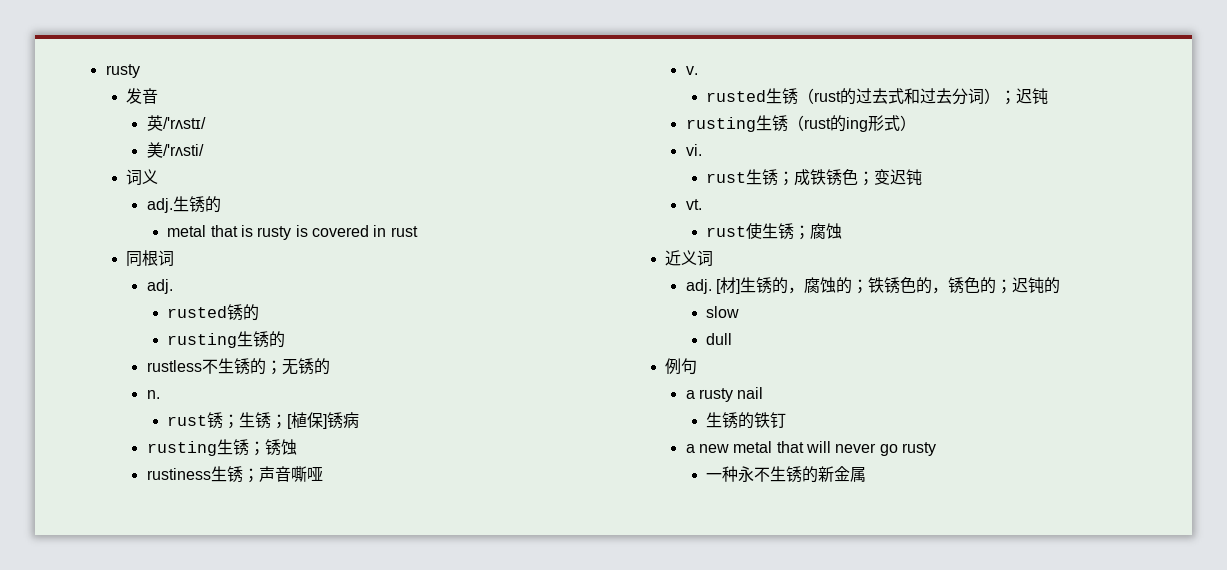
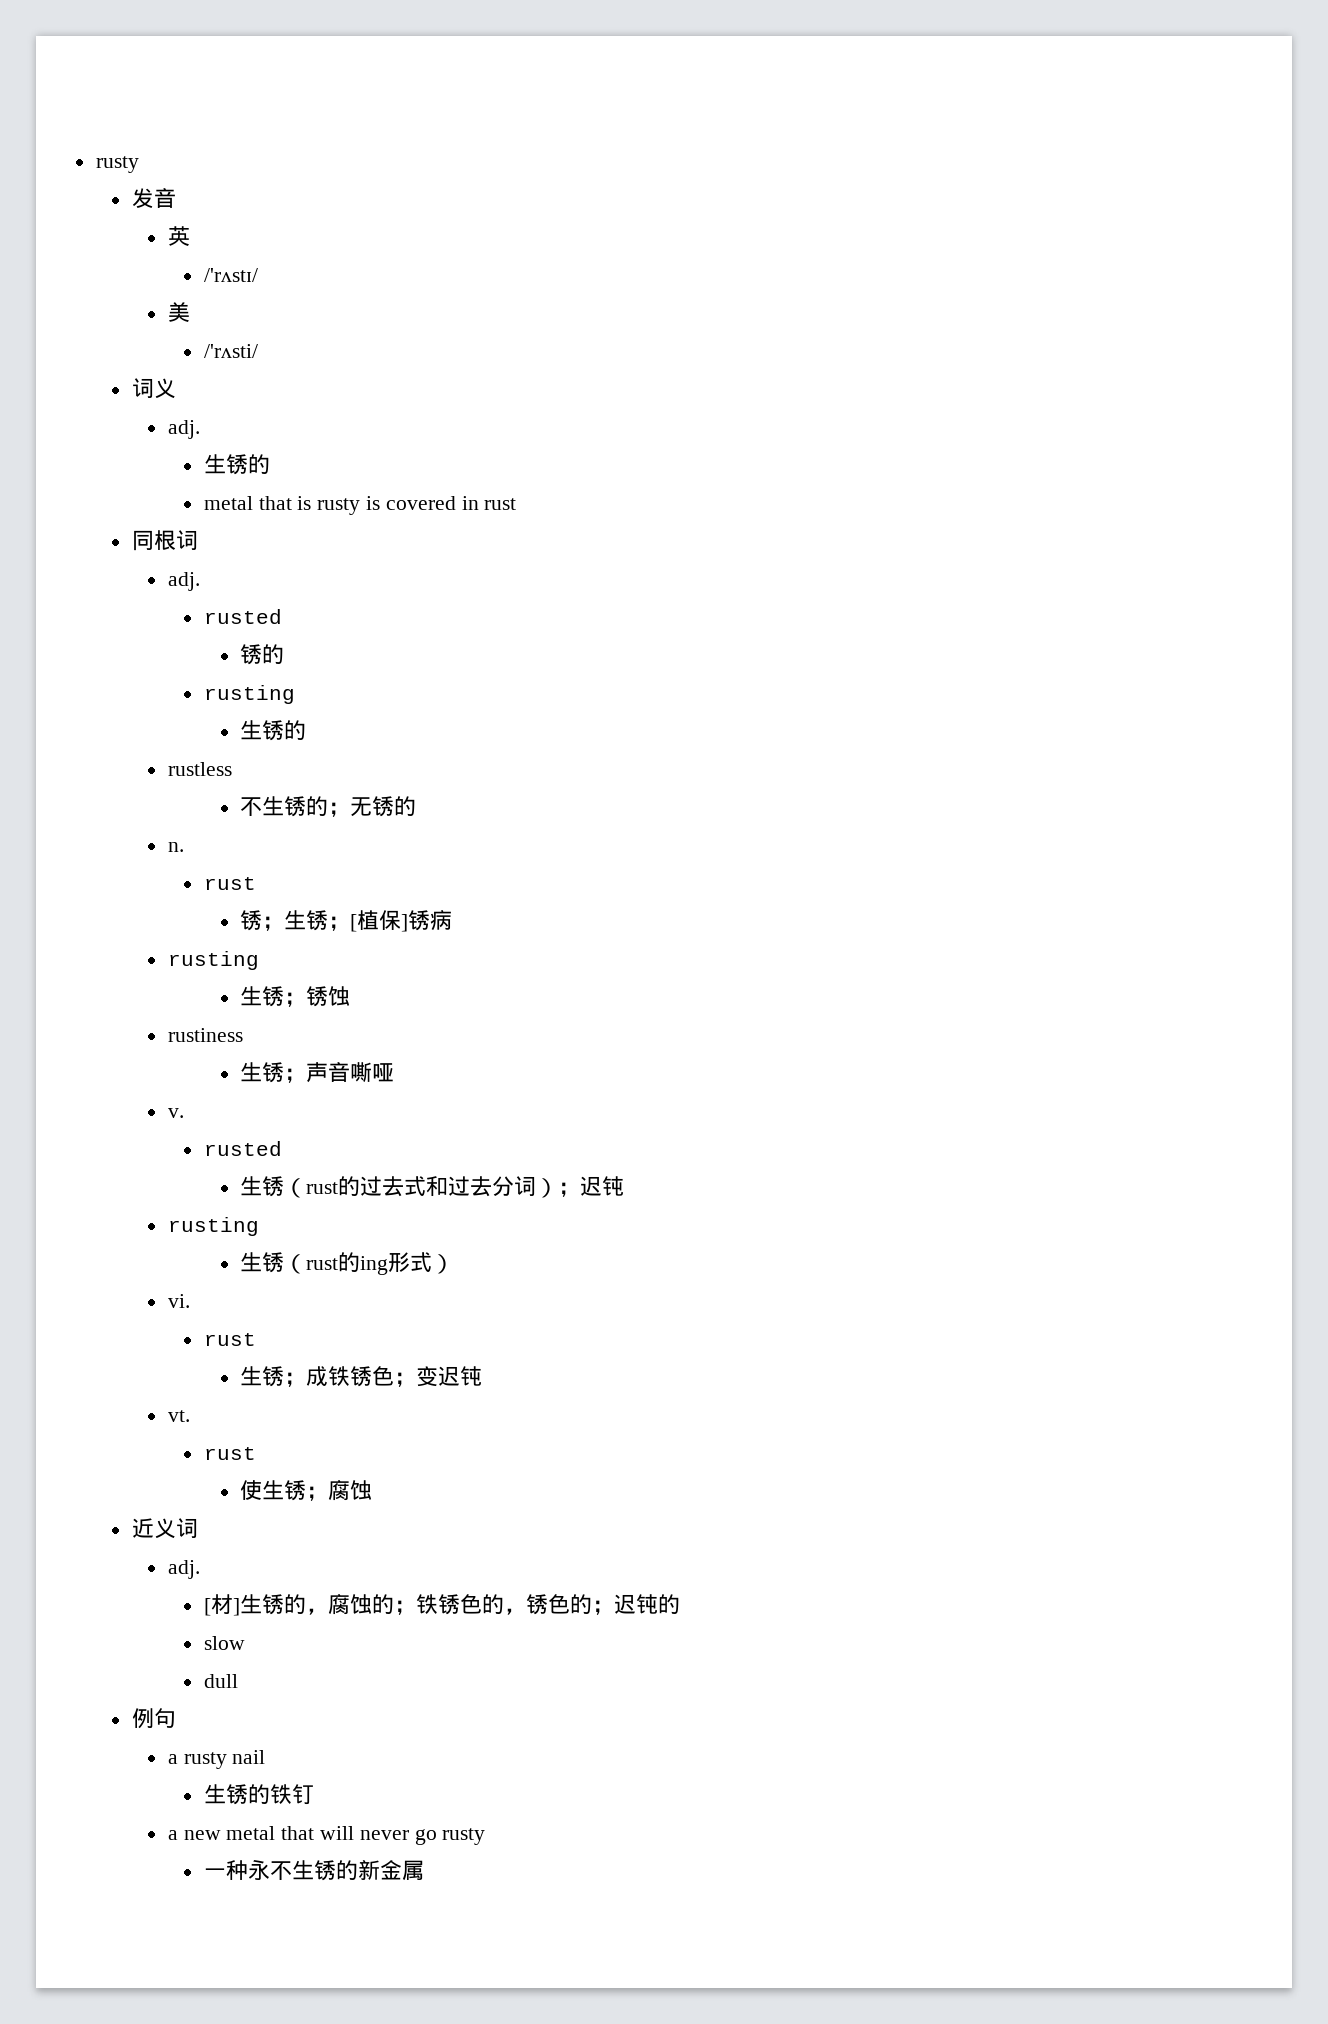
- 英/'rʌstɪ/
+ 英
+ /'rʌstɪ/
- 美/'rʌsti/
+ 美
+ /'rʌsti/
  词义
- adj.生锈的
+ adj.
+ 生锈的
  同根词
  adj.
- rusted锈的
- rusting生锈的
+ rusted
+ 锈的
+ rusting
+ 生锈的
- rustless不生锈的；无锈的
+ rustless
+ 不生锈的；无锈的
  n.
- rust锈；生锈；[植保]锈病
- rusting生锈；锈蚀
+ rust
+ 锈；生锈；[植保]锈病
+ rusting
+ 生锈；锈蚀
- rustiness生锈；声音嘶哑
+ rustiness
+ 生锈；声音嘶哑
  v.
- rusted生锈（rust的过去式和过去分词）；迟钝
- rusting生锈（rust的ing形式）
+ rusted
+ 生锈（rust的过去式和过去分词）；迟钝
+ rusting
+ 生锈（rust的ing形式）
  vi.
- rust生锈；成铁锈色；变迟钝
+ rust
+ 生锈；成铁锈色；变迟钝
  vt.
- rust使生锈；腐蚀
+ rust
+ 使生锈；腐蚀
  近义词
- adj. [材]生锈的，腐蚀的；铁锈色的，锈色的；迟钝的
+ adj.
+ [材]生锈的，腐蚀的；铁锈色的，锈色的；迟钝的

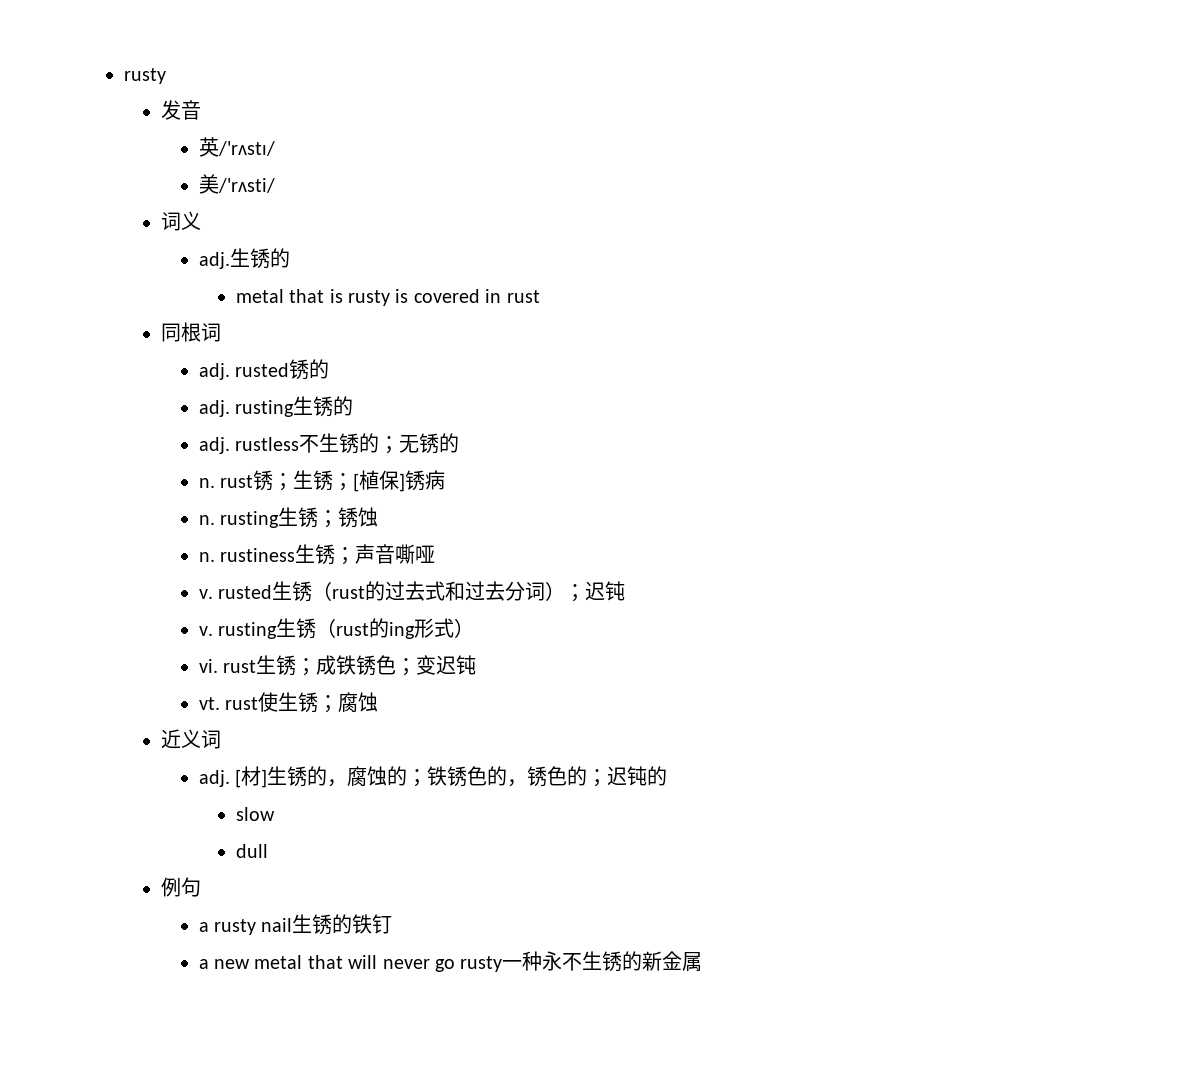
- 英
- /'rʌstɪ/
+ 英/'rʌstɪ/
- 美
- /'rʌsti/
+ 美/'rʌsti/
  词义
- adj.
- 生锈的
+ adj.生锈的
  同根词
- adj.
- rusted
- 锈的
- rusting
- 生锈的
- rustless
- 不生锈的；无锈的
+ adj. rusted锈的
+ adj. rusting生锈的
+ adj. rustless不生锈的；无锈的
- n.
- rust
- 锈；生锈；[植保]锈病
- rusting
- 生锈；锈蚀
+ n. rust锈；生锈；[植保]锈病
+ n. rusting生锈；锈蚀
- rustiness
- 生锈；声音嘶哑
+ n. rustiness生锈；声音嘶哑
- v.
- rusted
- 生锈（rust的过去式和过去分词）；迟钝
- rusting
- 生锈（rust的ing形式）
+ v. rusted生锈（rust的过去式和过去分词）；迟钝
+ v. rusting生锈（rust的ing形式）
- vi.
- rust
- 生锈；成铁锈色；变迟钝
+ vi. rust生锈；成铁锈色；变迟钝
- vt.
- rust
- 使生锈；腐蚀
+ vt. rust使生锈；腐蚀
  近义词
- adj.
- [材]生锈的，腐蚀的；铁锈色的，锈色的；迟钝的
+ adj. [材]生锈的，腐蚀的；铁锈色的，锈色的；迟钝的
- a rusty nail
- 生锈的铁钉
+ a rusty nail生锈的铁钉
- a new metal that will never go rusty
- 一种永不生锈的新金属
+ a new metal that will never go rusty一种永不生锈的新金属

